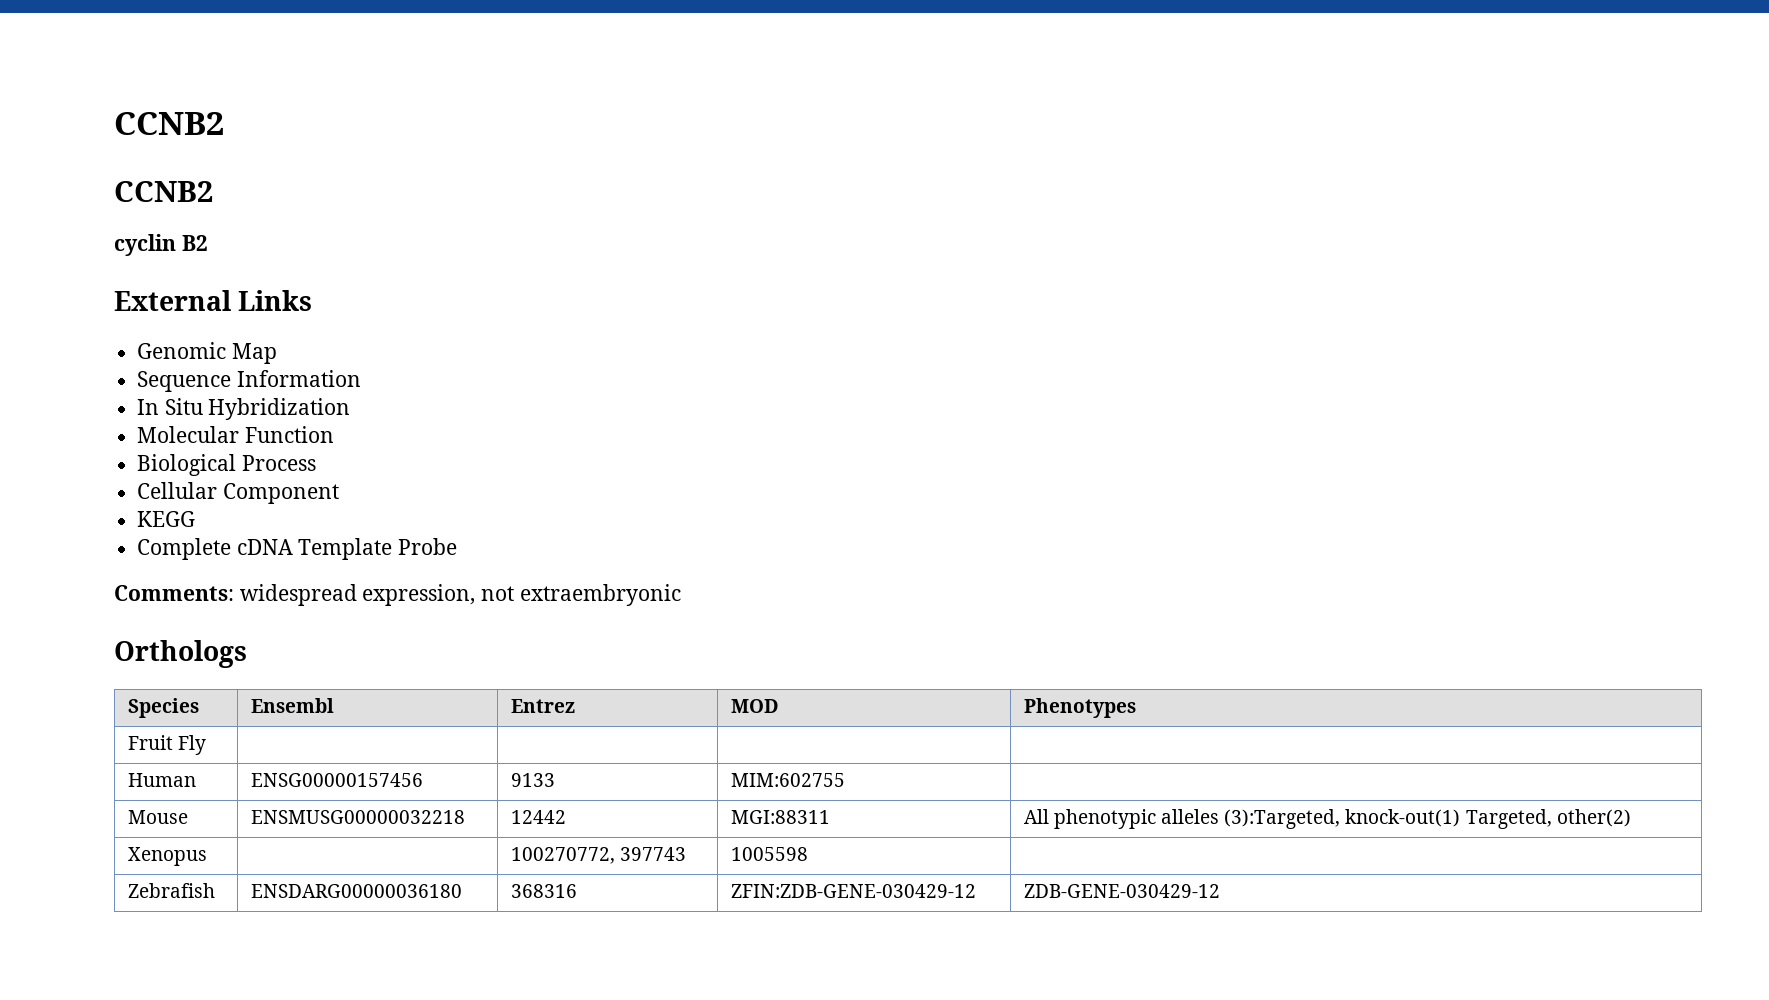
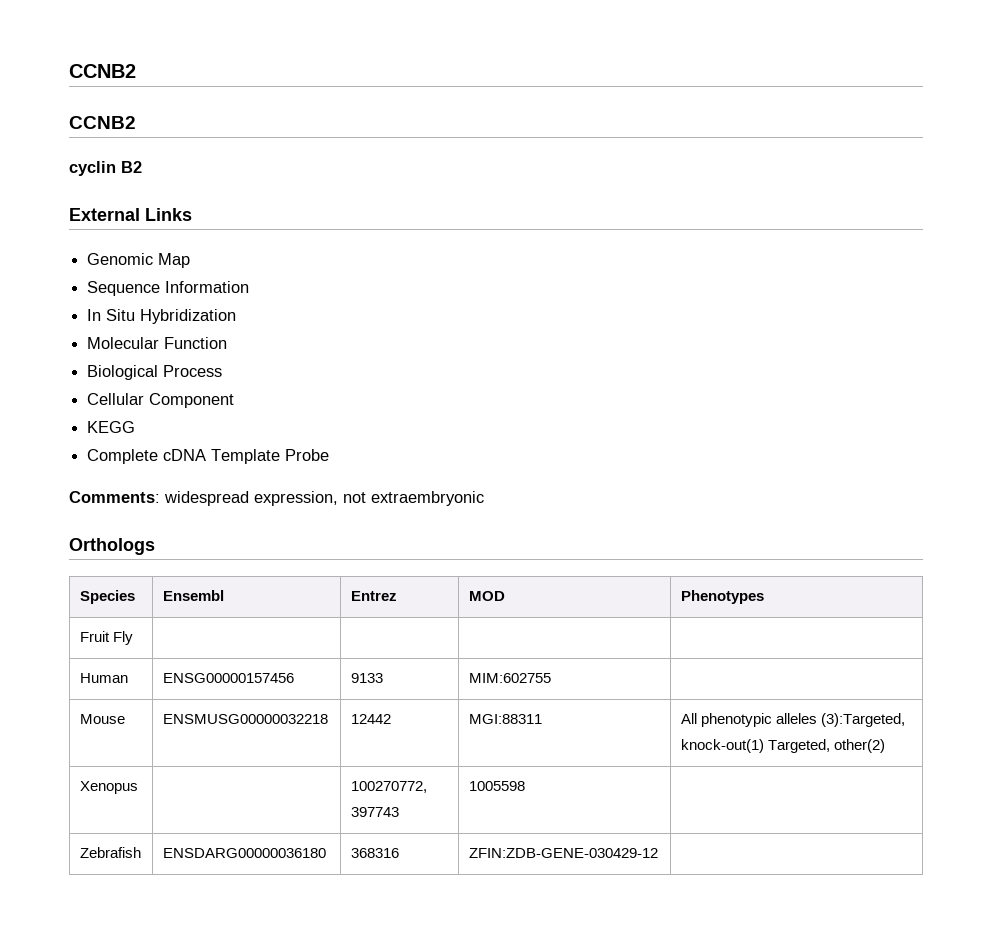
- Zebrafish | ENSDARG00000036180 | 368316 | ZFIN:ZDB-GENE-030429-12 | ZDB-GENE-030429-12
+ Zebrafish | ENSDARG00000036180 | 368316 | ZFIN:ZDB-GENE-030429-12 |

